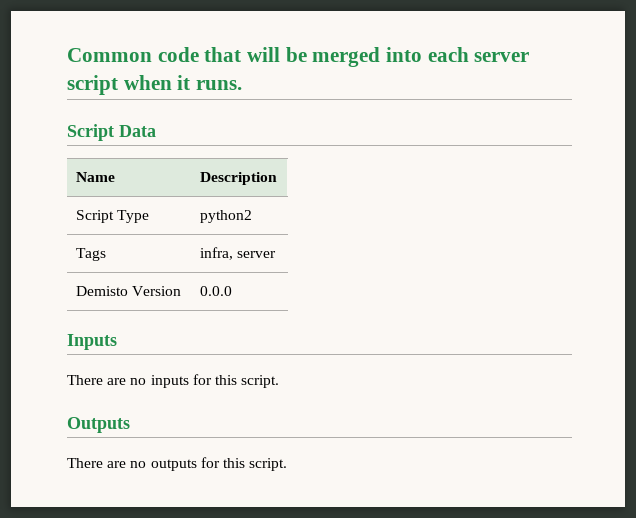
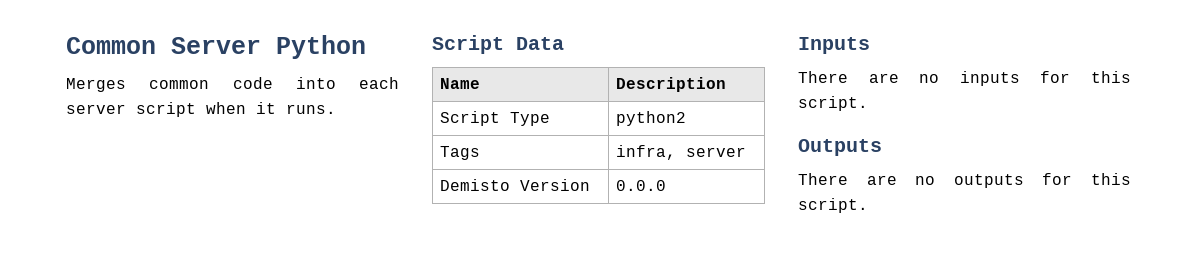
- Common code that will be merged into each server script when it runs.
+ Common Server Python
+ Merges common code into each server script when it runs.

